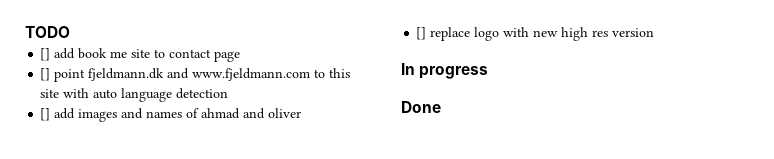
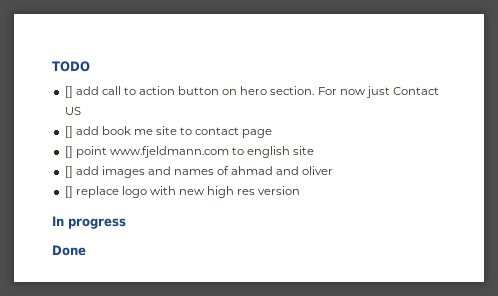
+ [] add call to action button on hero section. For now just Contact US
- [] point fjeldmann.dk and www.fjeldmann.com to this site with auto language detection
+ [] point www.fjeldmann.com to english site

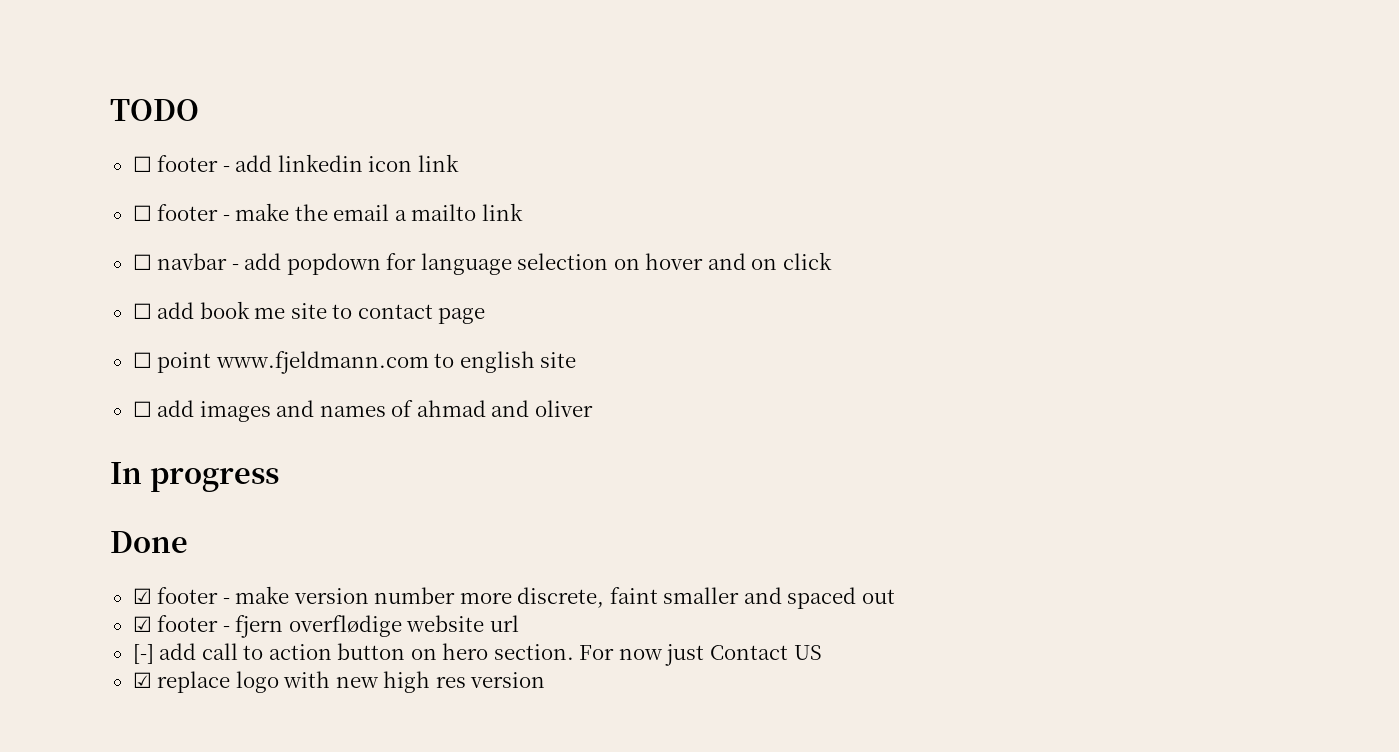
- [] add call to action button on hero section.
+ ☐ footer - add linkedin icon link
+ ☐ footer - make the email a mailto link
+ ☐ navbar - add popdown for language selection on hover and on click
+ ☐ add book me site to contact page
+ ☐ point www.fjeldmann.com to english site
+ ☐ add images and names of ahmad and oliver
+ In progress
+ Done
+ ☑ footer - make version number more discrete, faint smaller and spaced out
+ ☑ footer - fjern overflødige website url
+ [-] add call to action button on hero section.
- [] add book me site to contact page
- [] point www.fjeldmann.com to english site
- [] add images and names of ahmad and oliver
- [] replace logo with new high res version
+ ☑ replace logo with new high res version
- In progress
- Done

